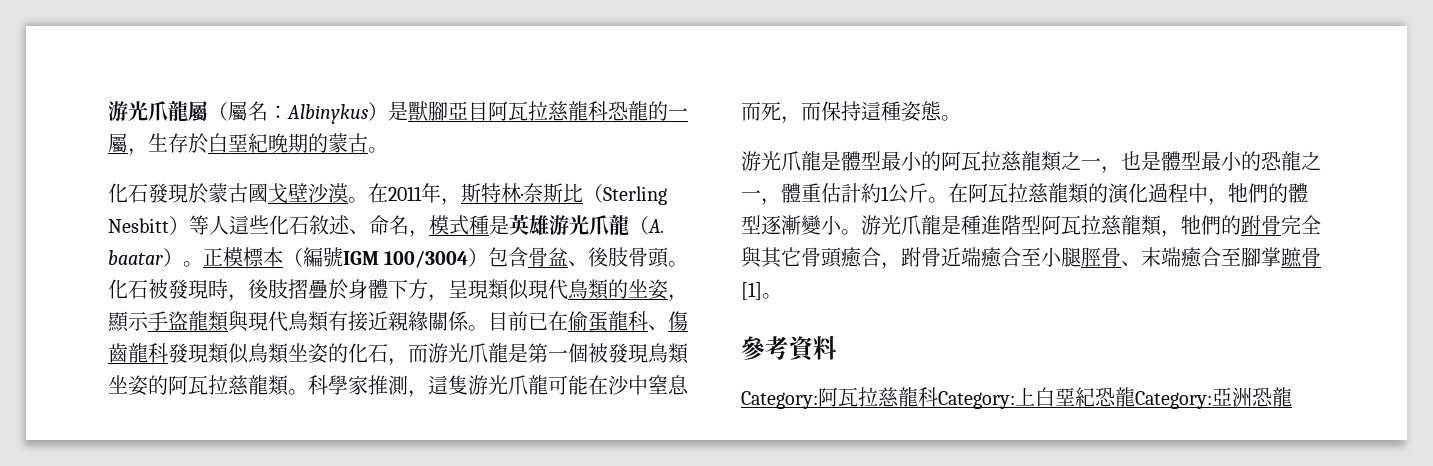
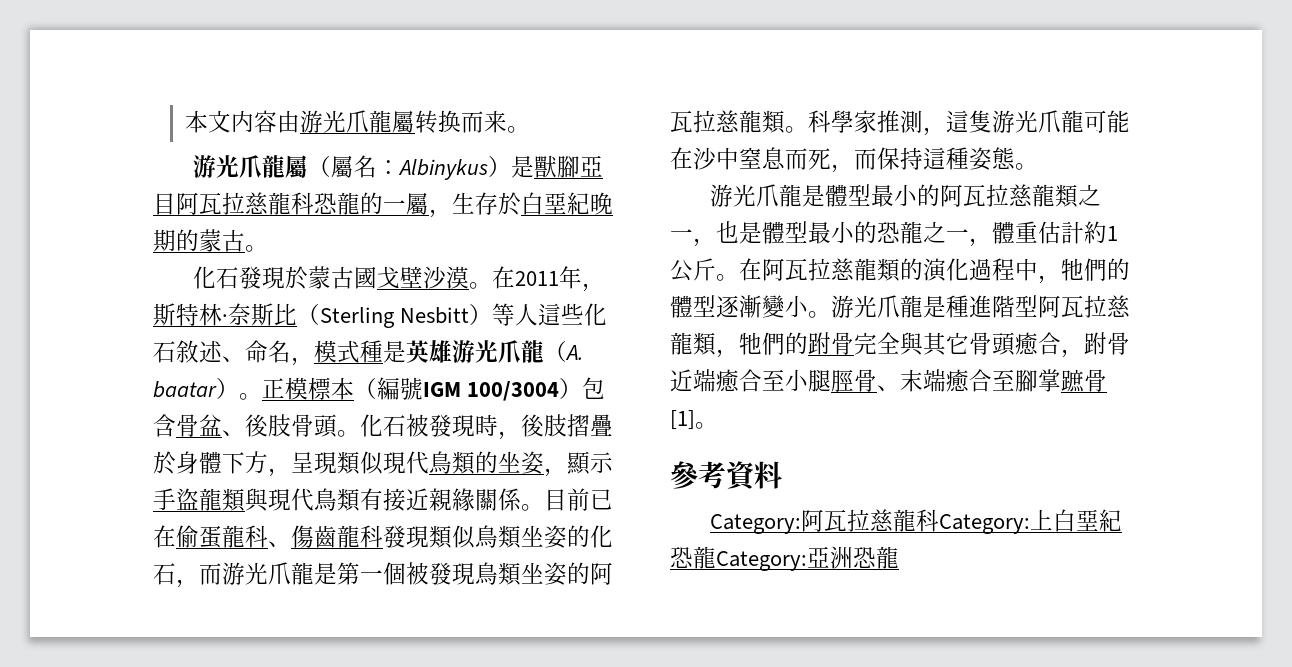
+ 本文内容由游光爪龍屬转换而来。

